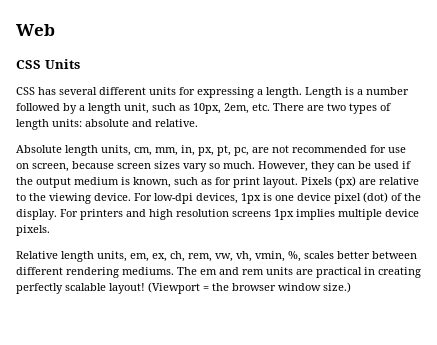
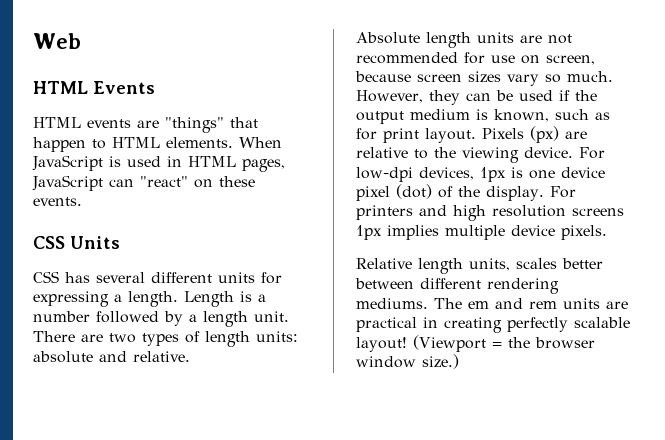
+ HTML Events
+ HTML events are "things" that happen to HTML elements. When JavaScript is used in HTML pages, JavaScript can "react" on these events.
- Length is a number followed by a length unit, such as 10px, 2em, etc. There are two types of length units: absolute and relative.
+ Length is a number followed by a length unit. There are two types of length units: absolute and relative.
- Absolute length units, cm, mm, in, px, pt, pc, are not recommended for use on screen, because screen sizes vary so much.
+ Absolute length units are not recommended for use on screen, because screen sizes vary so much.
- Relative length units, em, ex, ch, rem, vw, vh, vmin, %, scales better between different rendering mediums.
+ Relative length units, scales better between different rendering mediums.

